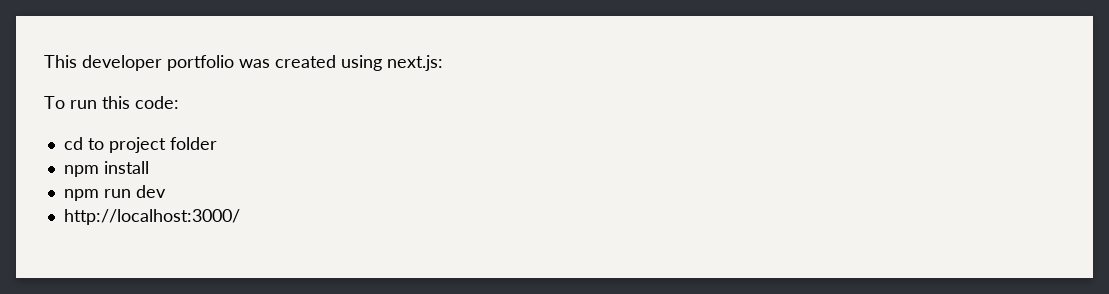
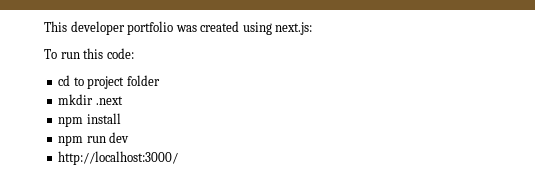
+ mkdir .next

